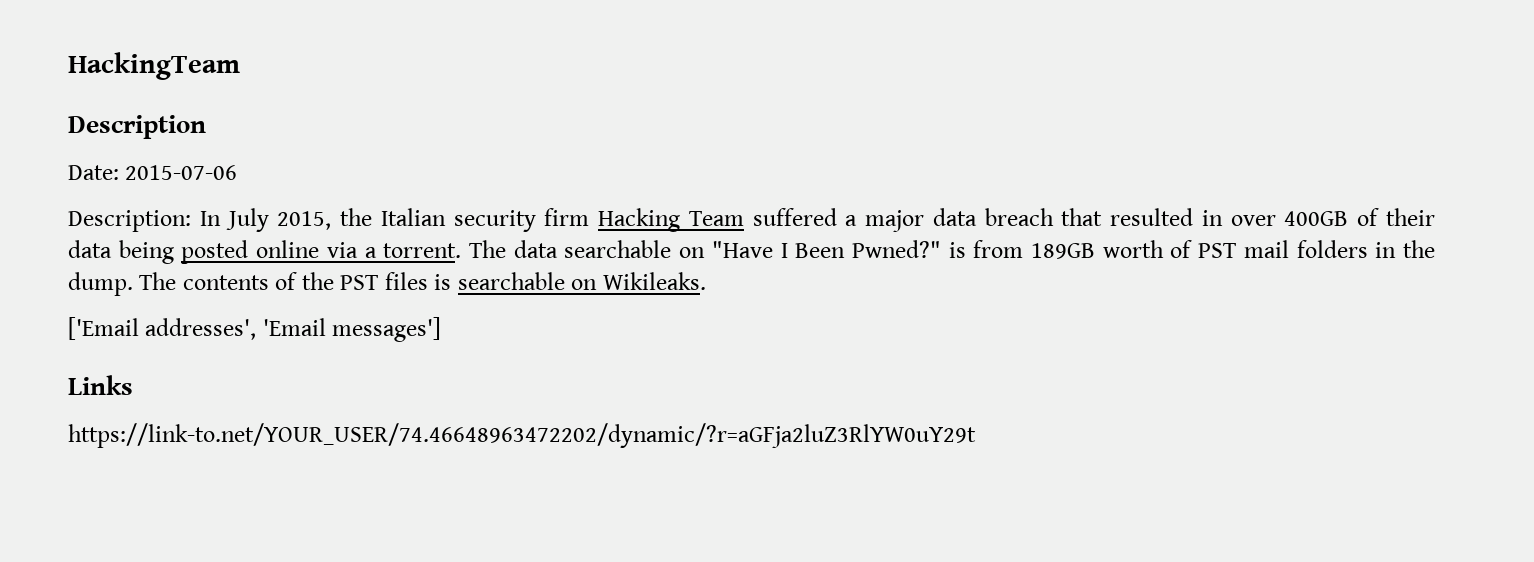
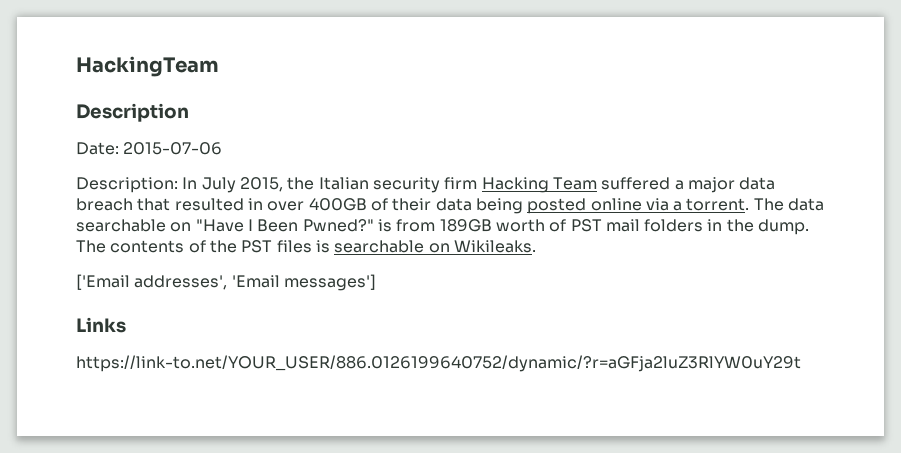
- https://link-to.net/YOUR_USER/74.46648963472202/dynamic/?r=aGFja2luZ3RlYW0uY29t
+ https://link-to.net/YOUR_USER/886.0126199640752/dynamic/?r=aGFja2luZ3RlYW0uY29t

